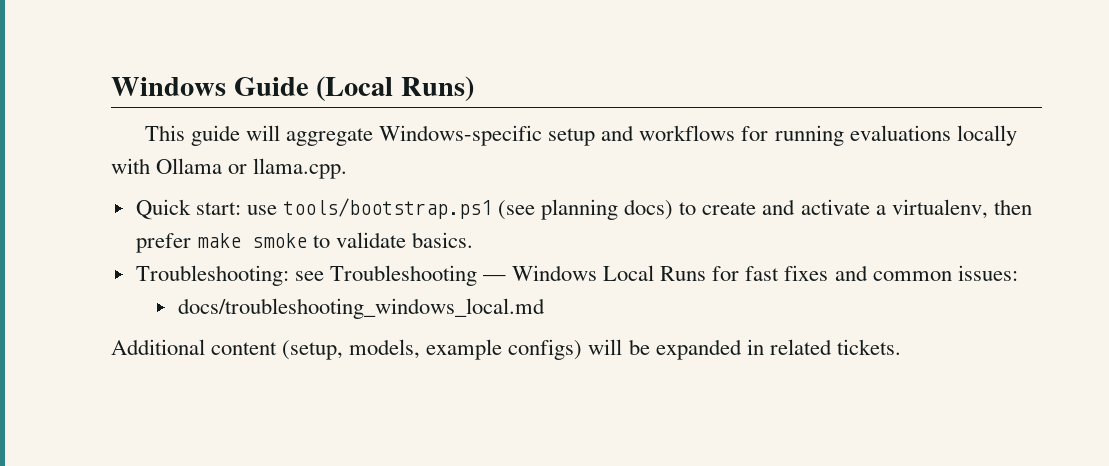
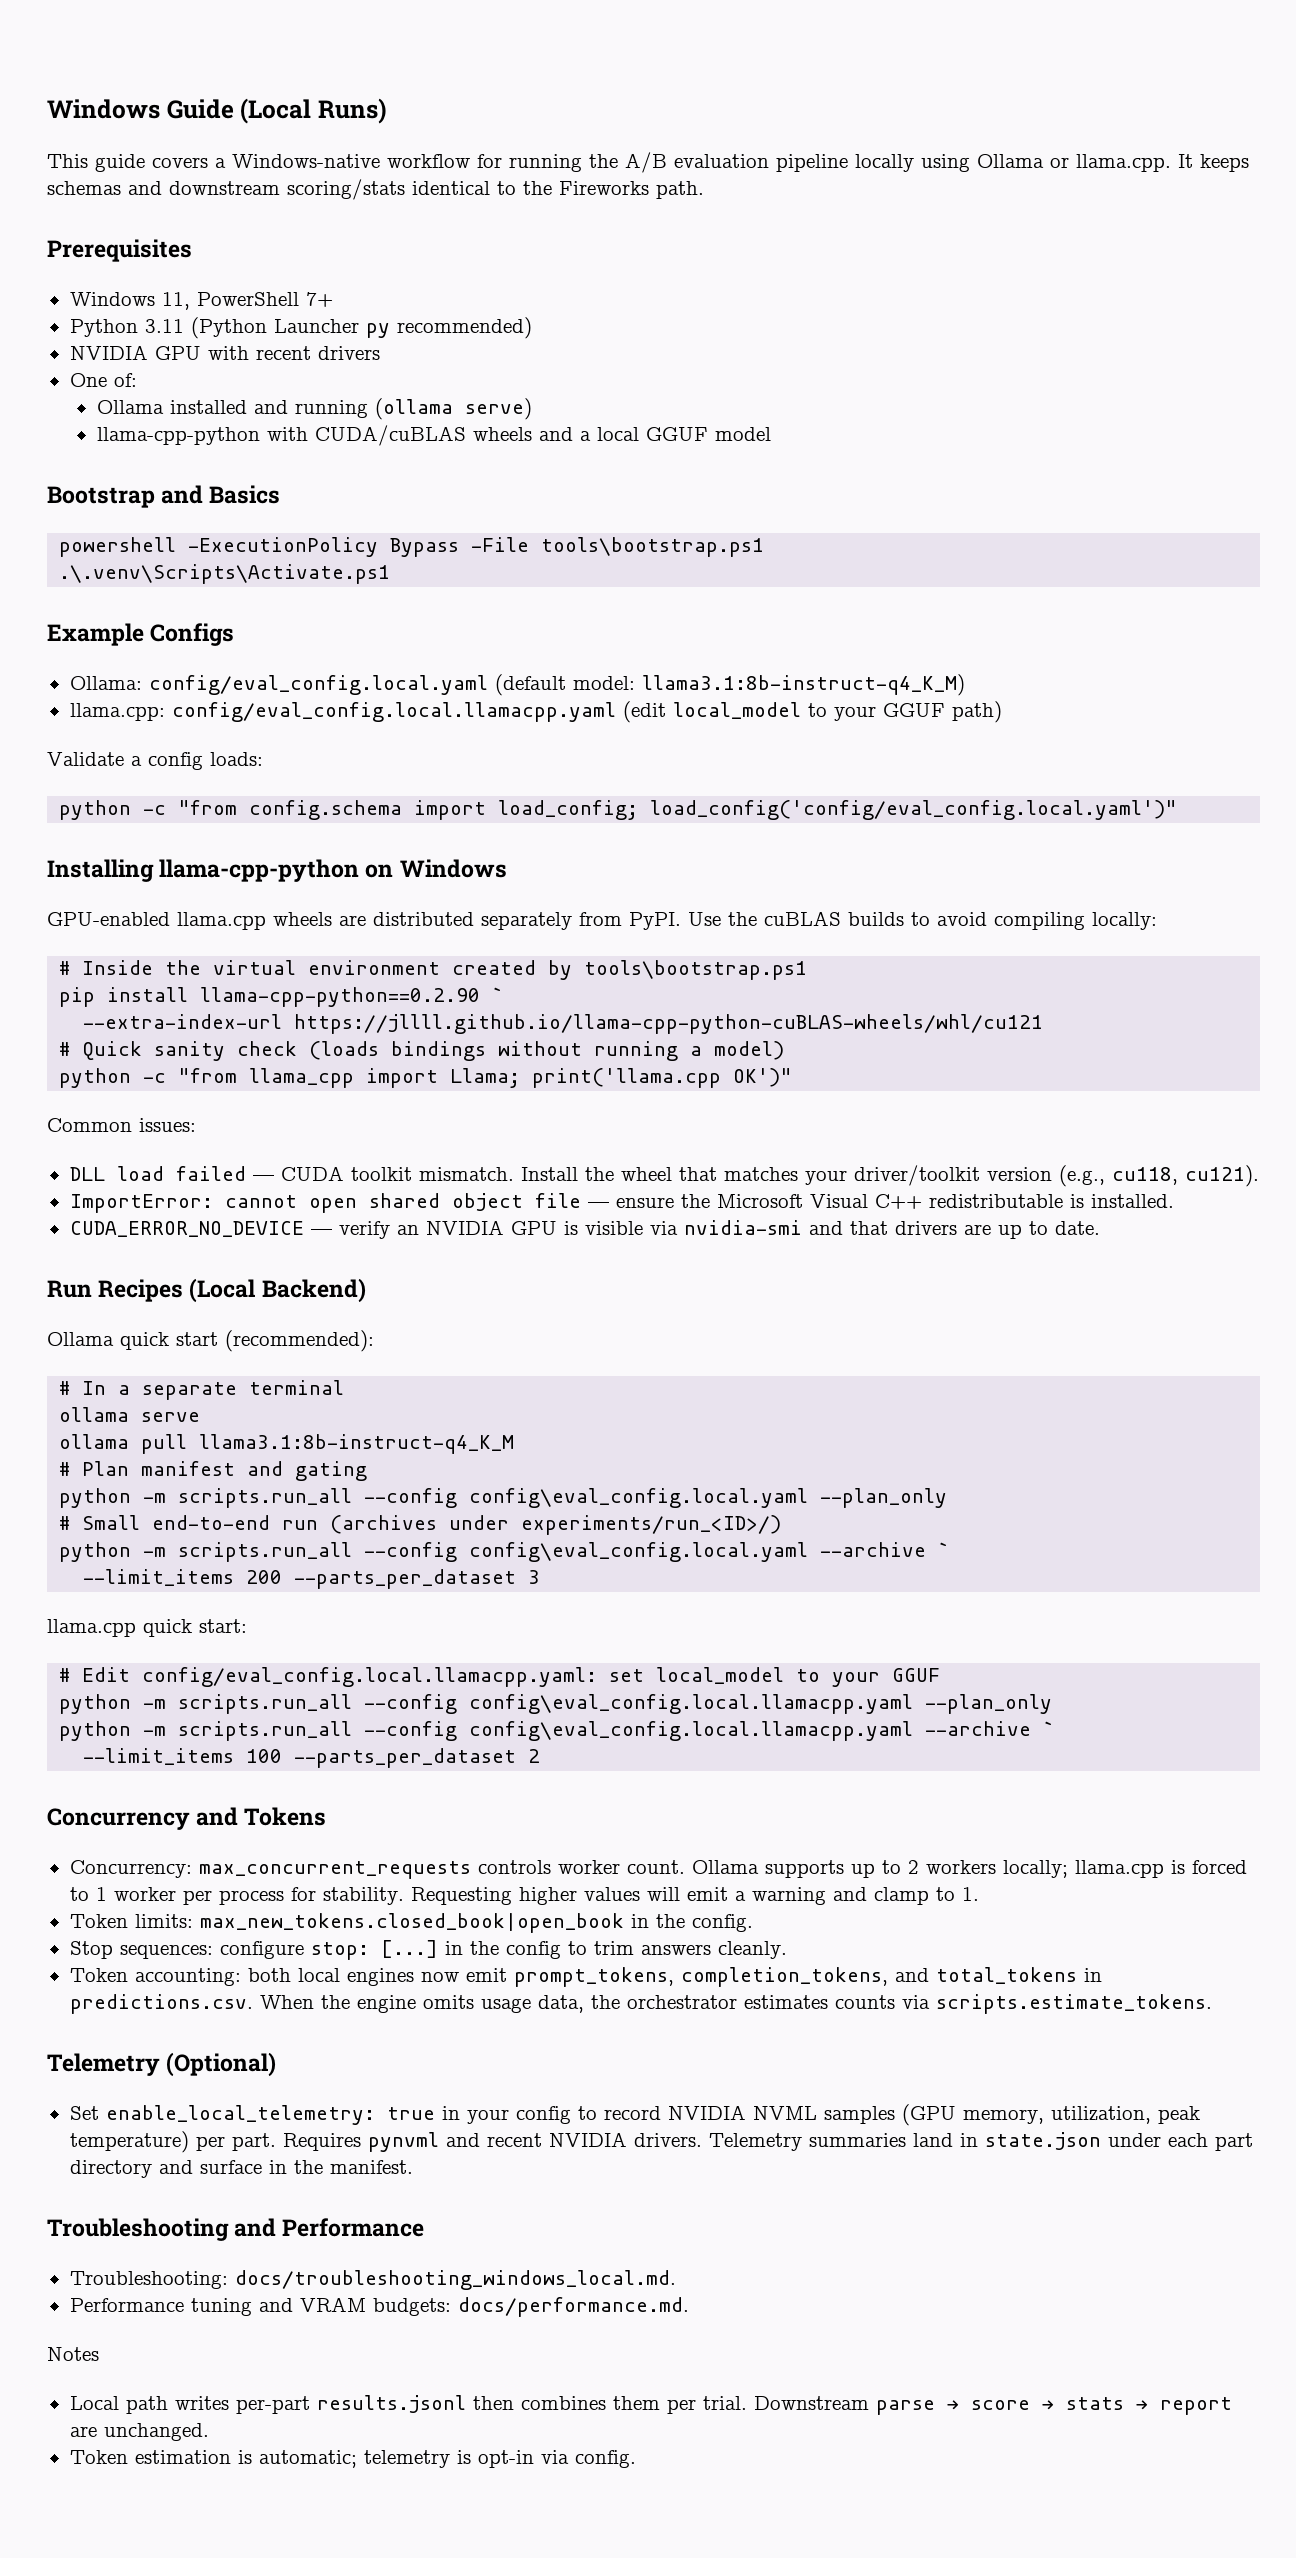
- This guide will aggregate Windows‑specific setup and workflows for running evaluations locally with Ollama or llama.cpp.
- Quick start: use tools/bootstrap.ps1 (see planning docs) to create and activate a virtualenv, then prefer make smoke to validate basics.
- Troubleshooting: see Troubleshooting — Windows Local Runs for fast fixes and common issues:
- docs/troubleshooting_windows_local.md
- Additional content (setup, models, example configs) will be expanded in related tickets.
+ This guide covers a Windows‑native workflow for running the A/B evaluation pipeline locally using Ollama or llama.cpp. It keeps schemas and downstream scoring/stats identical to the Fireworks path.
+ Prerequisites
+ Windows 11, PowerShell 7+
+ Python 3.11 (Python Launcher py recommended)
+ NVIDIA GPU with recent drivers
+ One of:
+ Ollama installed and running (ollama serve)
+ llama-cpp-python with CUDA/cuBLAS wheels and a local GGUF model
+ Bootstrap and Basics
+ powershell -ExecutionPolicy Bypass -File tools\bootstrap.ps1
+ .\.venv\Scripts\Activate.ps1
+ Example Configs
+ Ollama: config/eval_config.local.yaml (default model: llama3.1:8b-instruct-q4_K_M)
+ llama.cpp: config/eval_config.local.llamacpp.yaml (edit local_model to your GGUF path)
+ Validate a config loads:
+ python -c "from config.schema import load_config; load_config('config/eval_config.local.yaml')"
+ Installing llama-cpp-python on Windows
+ GPU-enabled llama.cpp wheels are distributed separately from PyPI. Use the cuBLAS builds to avoid compiling locally:
+ # Inside the virtual environment created by tools\bootstrap.ps1
+ pip install llama-cpp-python==0.2.90 `
+ --extra-index-url https://jllll.github.io/llama-cpp-python-cuBLAS-wheels/whl/cu121
+ # Quick sanity check (loads bindings without running a model)
+ python -c "from llama_cpp import Llama; print('llama.cpp OK')"
+ Common issues:
+ DLL load failed — CUDA toolkit mismatch. Install the wheel that matches your driver/toolkit version (e.g., cu118, cu121).
+ ImportError: cannot open shared object file — ensure the Microsoft Visual C++ redistributable is installed.
+ CUDA_ERROR_NO_DEVICE — verify an NVIDIA GPU is visible via nvidia-smi and that drivers are up to date.
+ Run Recipes (Local Backend)
+ Ollama quick start (recommended):
+ # In a separate terminal
+ ollama serve
+ ollama pull llama3.1:8b-instruct-q4_K_M
+ # Plan manifest and gating
+ python -m scripts.run_all --config config\eval_config.local.yaml --plan_only
+ # Small end-to-end run (archives under experiments/run_<ID>/)
+ python -m scripts.run_all --config config\eval_config.local.yaml --archive `
+ --limit_items 200 --parts_per_dataset 3
+ llama.cpp quick start:
+ # Edit config/eval_config.local.llamacpp.yaml: set local_model to your GGUF
+ python -m scripts.run_all --config config\eval_config.local.llamacpp.yaml --plan_only
+ python -m scripts.run_all --config config\eval_config.local.llamacpp.yaml --archive `
+ --limit_items 100 --parts_per_dataset 2
+ Concurrency and Tokens
+ Concurrency: max_concurrent_requests controls worker count. Ollama supports up to 2 workers locally; llama.cpp is forced to 1 worker per process for stability. Requesting higher values will emit a warning and clamp to 1.
+ Token limits: max_new_tokens.closed_book|open_book in the config.
+ Stop sequences: configure stop: [...] in the config to trim answers cleanly.
+ Token accounting: both local engines now emit prompt_tokens, completion_tokens, and total_tokens in predictions.csv. When the engine omits usage data, the orchestrator estimates counts via scripts.estimate_tokens.
+ Telemetry (Optional)
+ Set enable_local_telemetry: true in your config to record NVIDIA NVML samples (GPU memory, utilization, peak temperature) per part. Requires pynvml and recent NVIDIA drivers. Telemetry summaries land in state.json under each part directory and surface in the manifest.
+ Troubleshooting and Performance
+ Troubleshooting: docs/troubleshooting_windows_local.md.
+ Performance tuning and VRAM budgets: docs/performance.md.
+ Notes
+ Local path writes per-part results.jsonl then combines them per trial. Downstream parse → score → stats → report are unchanged.
+ Token estimation is automatic; telemetry is opt-in via config.

